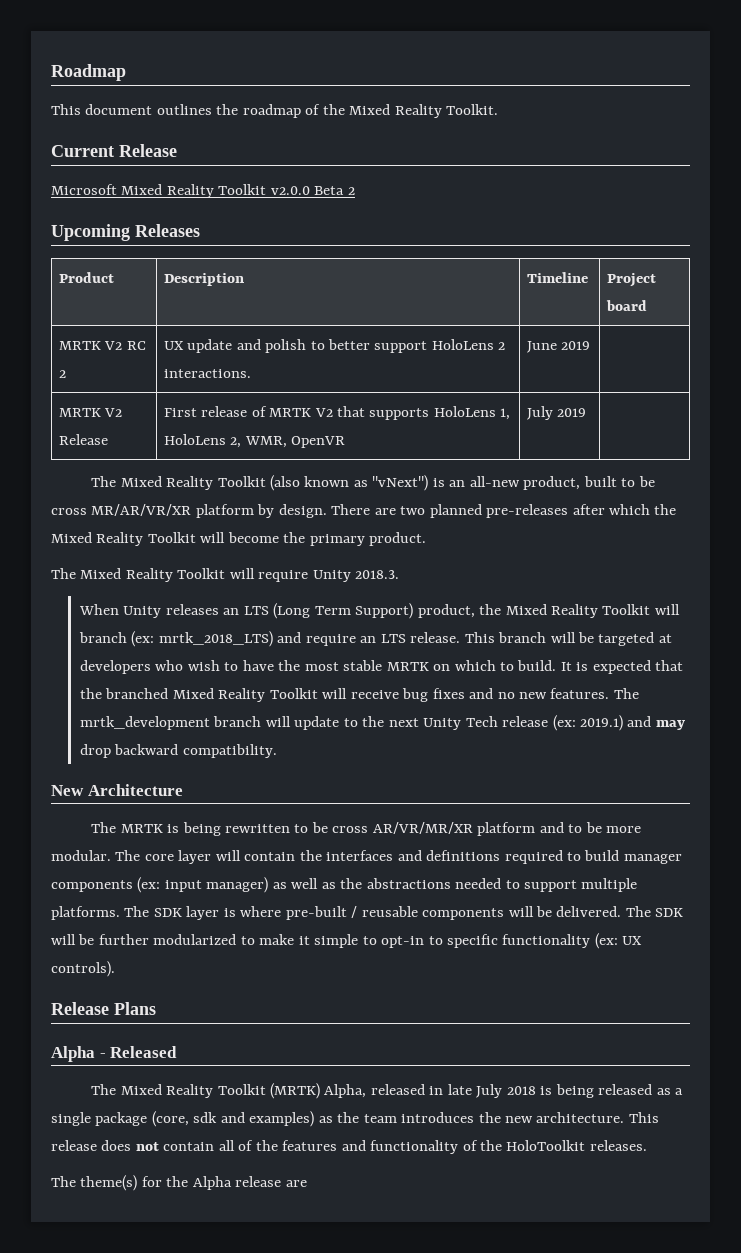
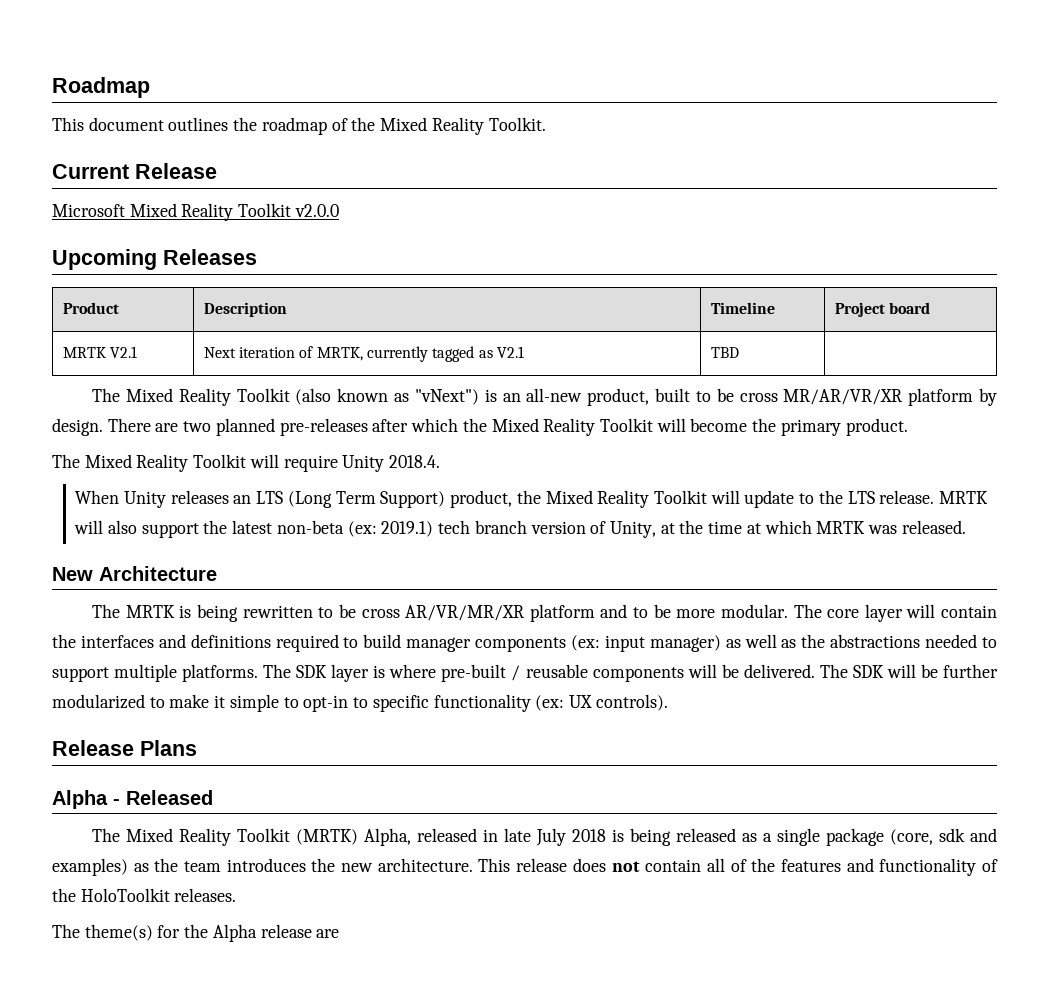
- Microsoft Mixed Reality Toolkit v2.0.0 Beta 2
+ Microsoft Mixed Reality Toolkit v2.0.0
- MRTK V2 RC 2 | UX update and polish to better support HoloLens 2 interactions. | June 2019 |
- MRTK V2 Release | First release of MRTK V2 that supports HoloLens 1, HoloLens 2, WMR, OpenVR | July 2019 |
+ MRTK V2.1 | Next iteration of MRTK, currently tagged as V2.1 | TBD |
- The Mixed Reality Toolkit will require Unity 2018.3.
+ The Mixed Reality Toolkit will require Unity 2018.4.
- When Unity releases an LTS (Long Term Support) product, the Mixed Reality Toolkit will branch (ex: mrtk_2018_LTS) and require an LTS release. This branch will be targeted at developers who wish to have the most stable MRTK on which to build. It is expected that the branched Mixed Reality Toolkit will receive bug fixes and no new features. The mrtk_development branch will update to the next Unity Tech release (ex: 2019.1) and may drop backward compatibility.
+ When Unity releases an LTS (Long Term Support) product, the Mixed Reality Toolkit will update to the LTS release. MRTK will also support the latest non-beta (ex: 2019.1) tech branch version of Unity, at the time at which MRTK was released.

